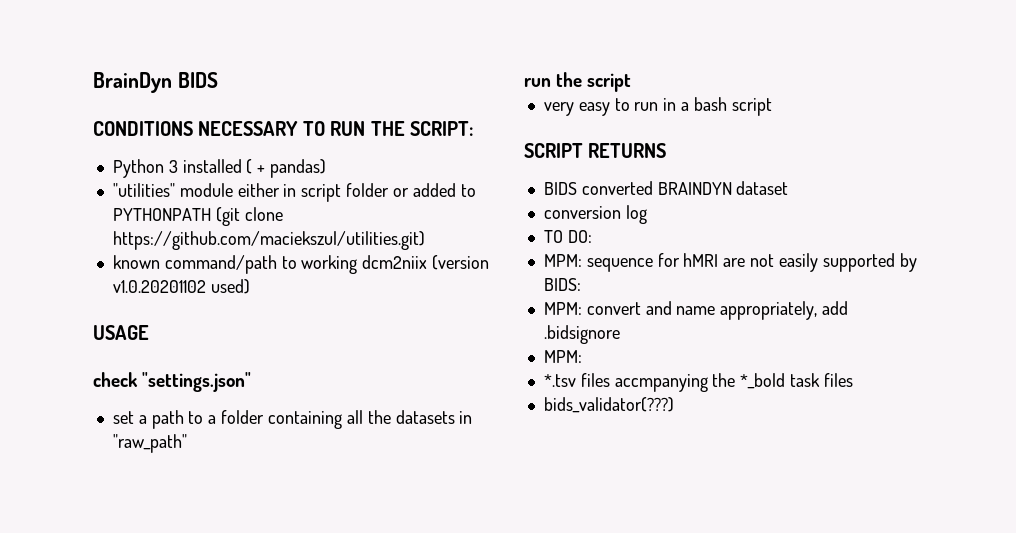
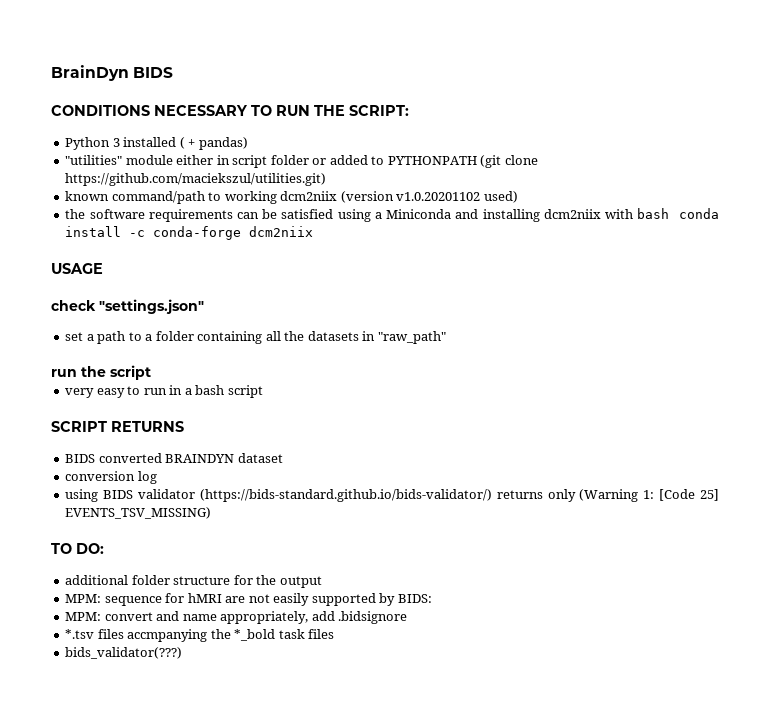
+ the software requirements can be satisfied using a Miniconda and installing dcm2niix with bash conda install -c conda-forge dcm2niix
+ using BIDS validator (https://bids-standard.github.io/bids-validator/) returns only (Warning 1: [Code 25] EVENTS_TSV_MISSING)
  TO DO:
+ additional folder structure for the output
  MPM: convert and name appropriately, add .bidsignore
- MPM:

